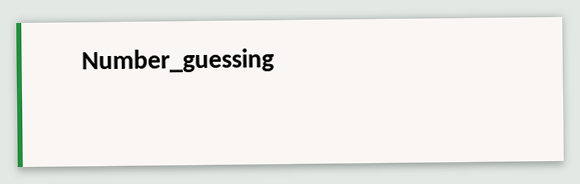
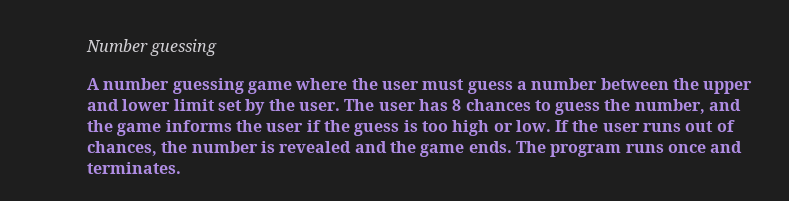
- Number_guessing
+ Number guessing
+ A number guessing game where the user must guess a number between the upper and lower limit set by the user. The user has 8 chances to guess the number, and the game informs the user if the guess is too high or low. If the user runs out of chances, the number is revealed and the game ends. The program runs once and terminates.

